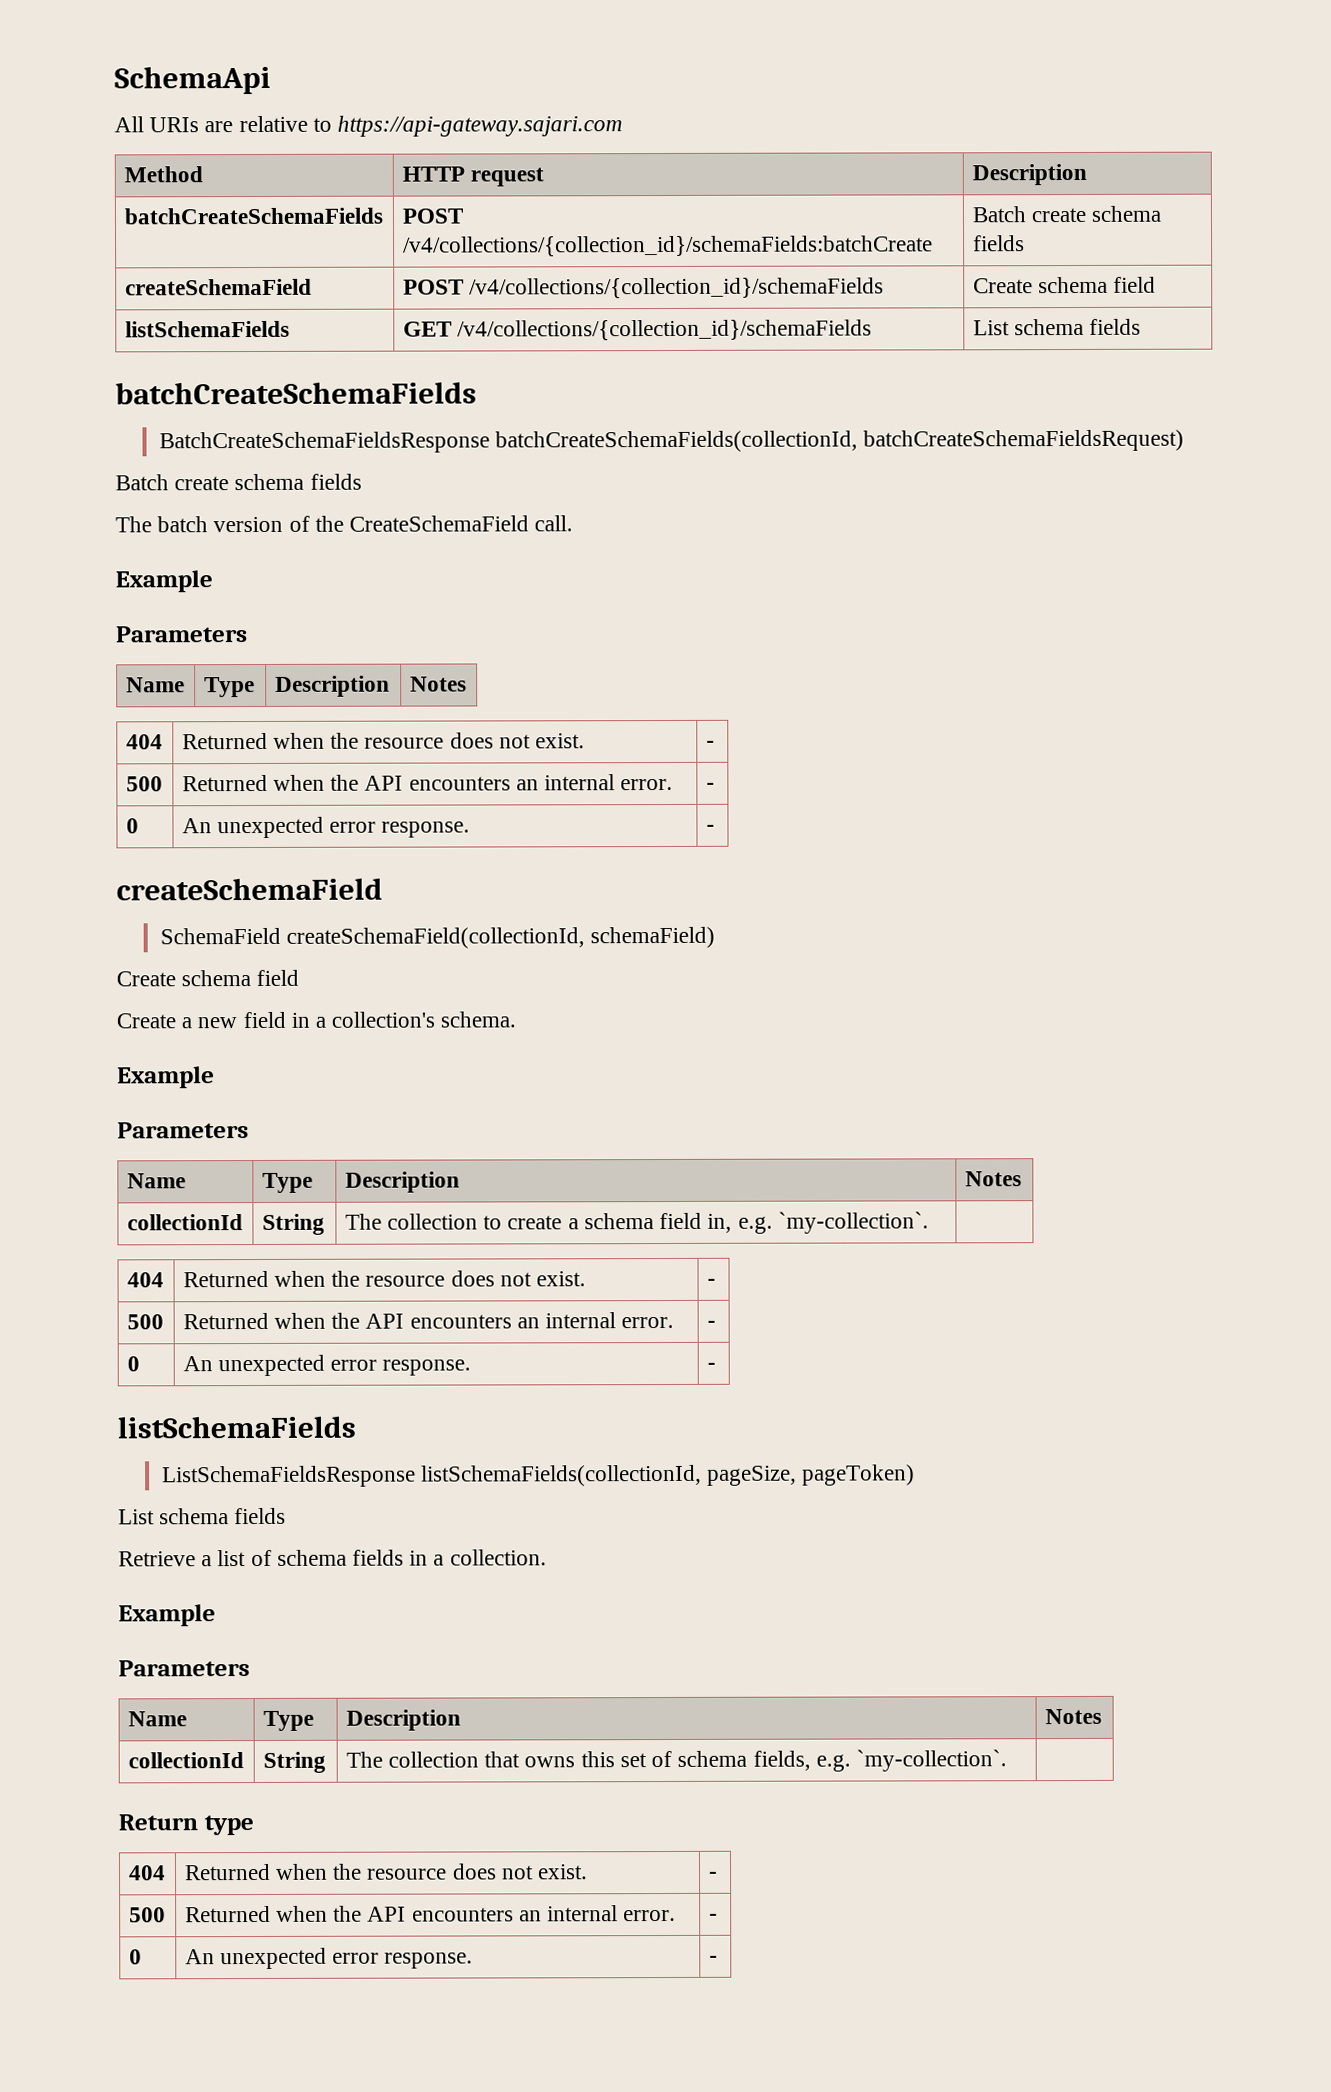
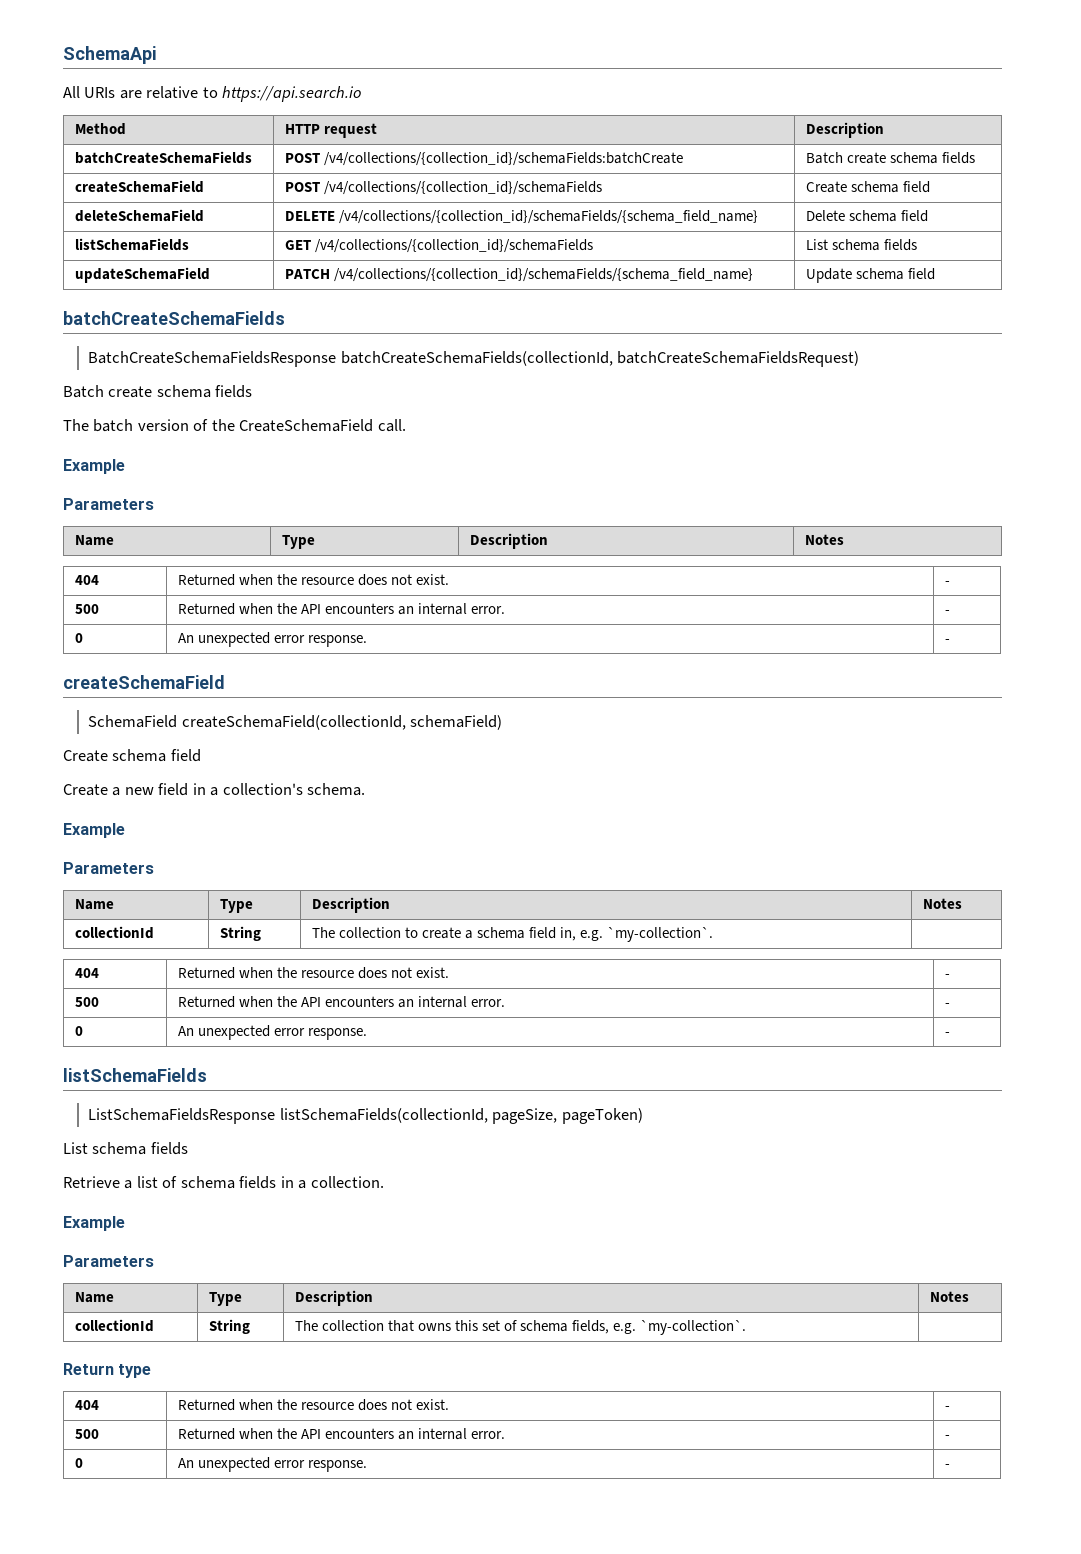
- All URIs are relative to https://api-gateway.sajari.com
+ All URIs are relative to https://api.search.io
+ deleteSchemaField | DELETE /v4/collections/{collection_id}/schemaFields/{schema_field_name} | Delete schema field
+ updateSchemaField | PATCH /v4/collections/{collection_id}/schemaFields/{schema_field_name} | Update schema field

